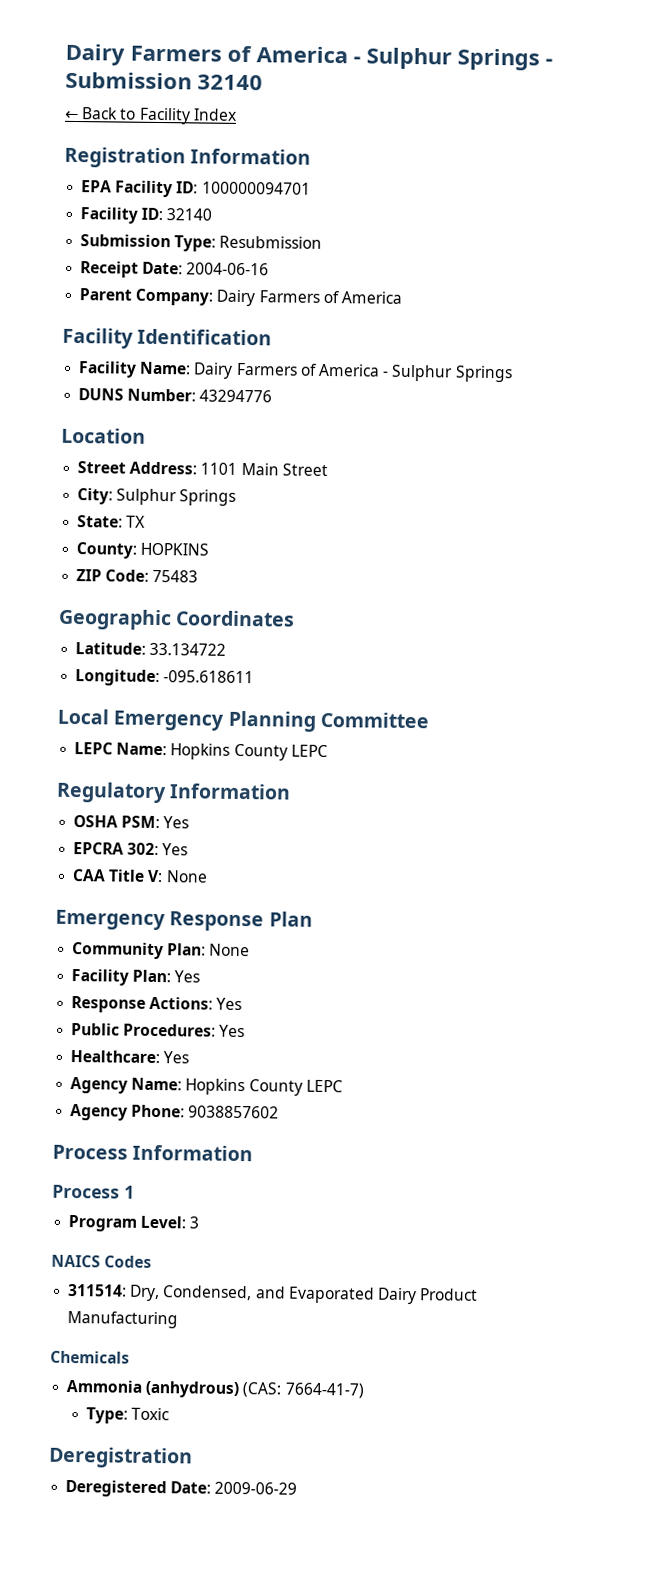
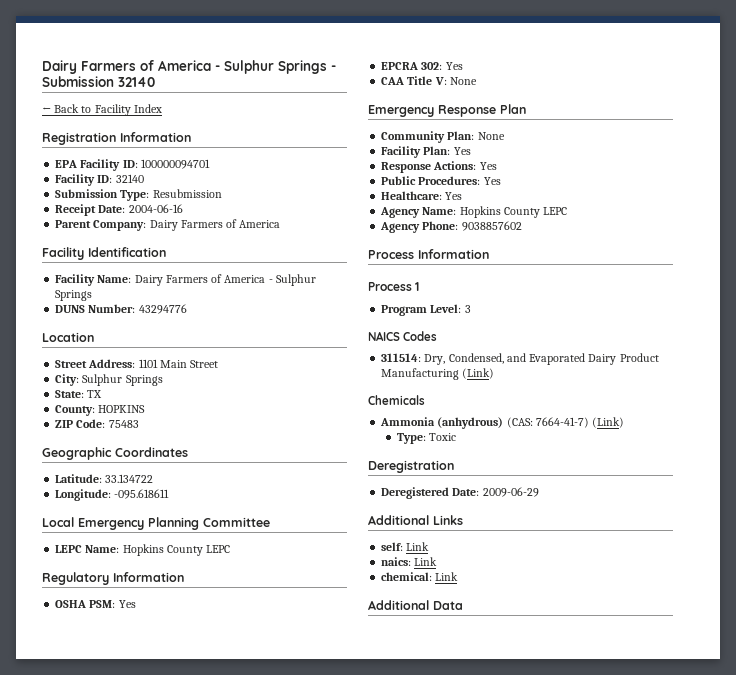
- 311514: Dry, Condensed, and Evaporated Dairy Product Manufacturing
+ 311514: Dry, Condensed, and Evaporated Dairy Product Manufacturing (Link)
- Ammonia (anhydrous) (CAS: 7664-41-7)
+ Ammonia (anhydrous) (CAS: 7664-41-7) (Link)
+ Additional Links
+ self: Link
+ naics: Link
+ chemical: Link
+ Additional Data

